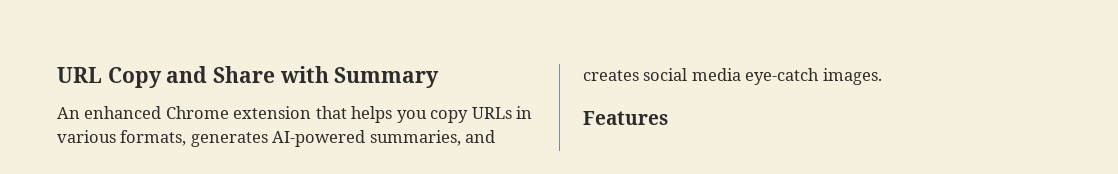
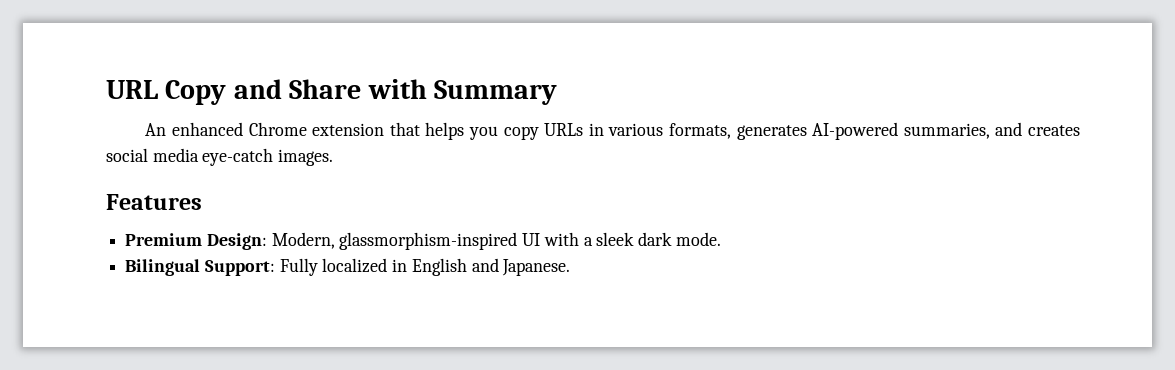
+ Premium Design: Modern, glassmorphism-inspired UI with a sleek dark mode.
+ Bilingual Support: Fully localized in English and Japanese.

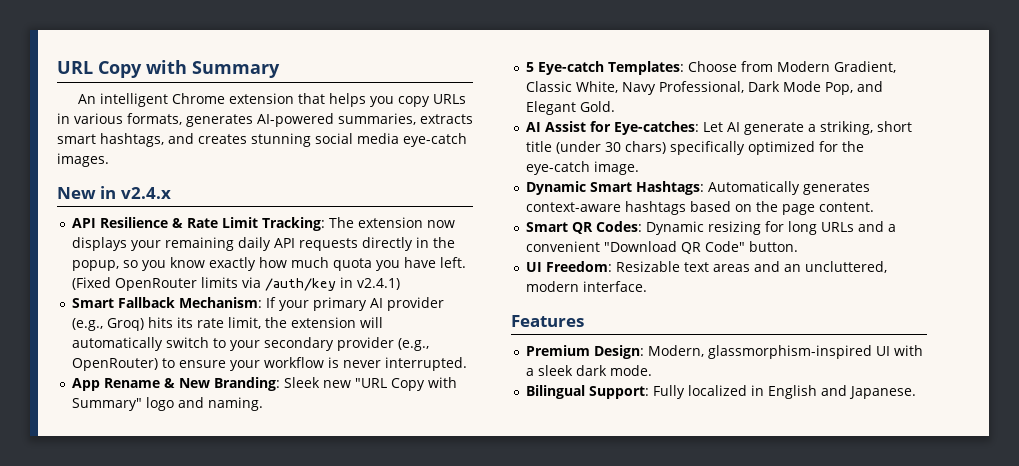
- URL Copy and Share with Summary
+ URL Copy with Summary
- An enhanced Chrome extension that helps you copy URLs in various formats, generates AI-powered summaries, and creates social media eye-catch images.
+ An intelligent Chrome extension that helps you copy URLs in various formats, generates AI-powered summaries, extracts smart hashtags, and creates stunning social media eye-catch images.
+ New in v2.4.x
+ API Resilience & Rate Limit Tracking: The extension now displays your remaining daily API requests directly in the popup, so you know exactly how much quota you have left. (Fixed OpenRouter limits via /auth/key in v2.4.1)
+ Smart Fallback Mechanism: If your primary AI provider (e.g., Groq) hits its rate limit, the extension will automatically switch to your secondary provider (e.g., OpenRouter) to ensure your workflow is never interrupted.
+ App Rename & New Branding: Sleek new "URL Copy with Summary" logo and naming.
+ 5 Eye-catch Templates: Choose from Modern Gradient, Classic White, Navy Professional, Dark Mode Pop, and Elegant Gold.
+ AI Assist for Eye-catches: Let AI generate a striking, short title (under 30 chars) specifically optimized for the eye-catch image.
+ Dynamic Smart Hashtags: Automatically generates context-aware hashtags based on the page content.
+ Smart QR Codes: Dynamic resizing for long URLs and a convenient "Download QR Code" button.
+ UI Freedom: Resizable text areas and an uncluttered, modern interface.

